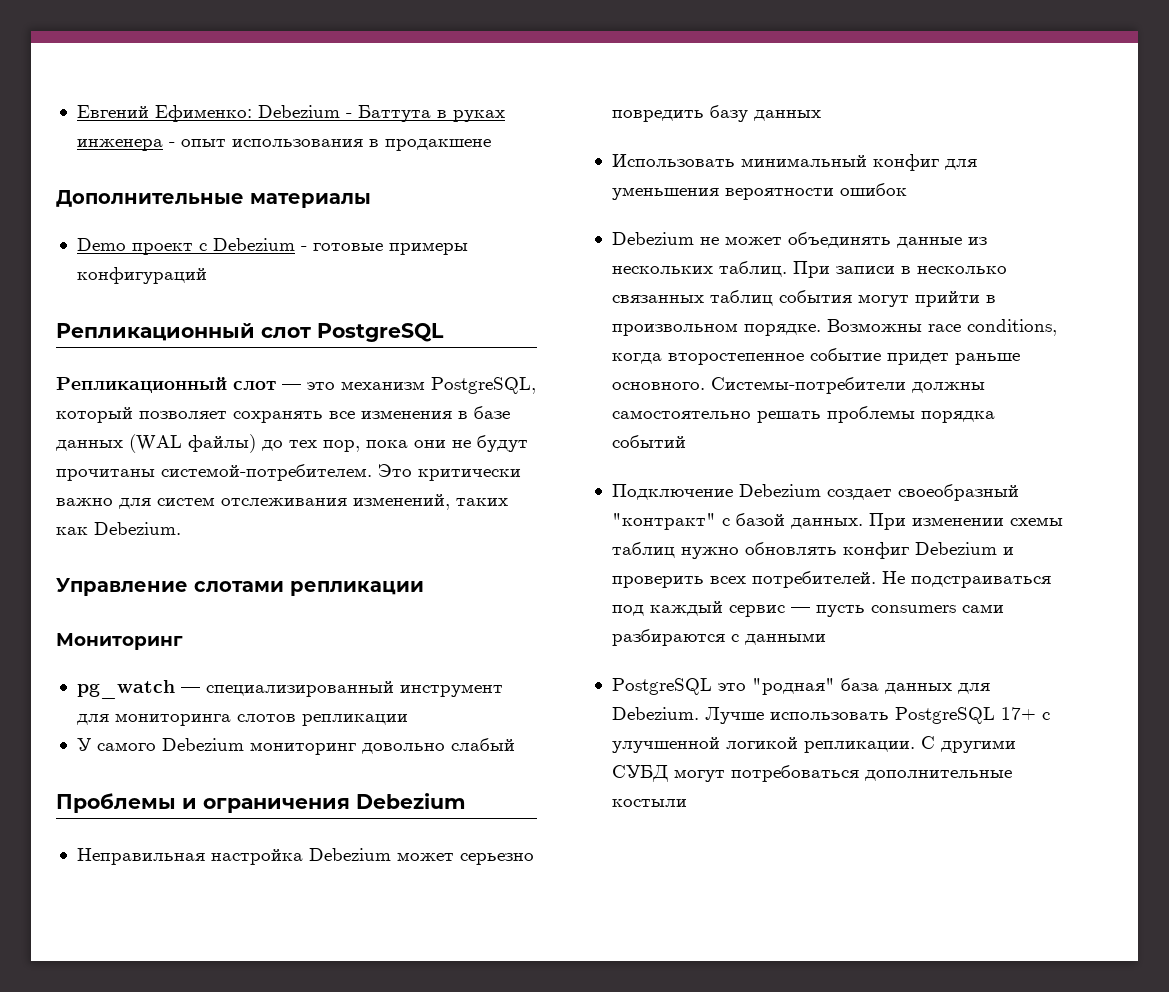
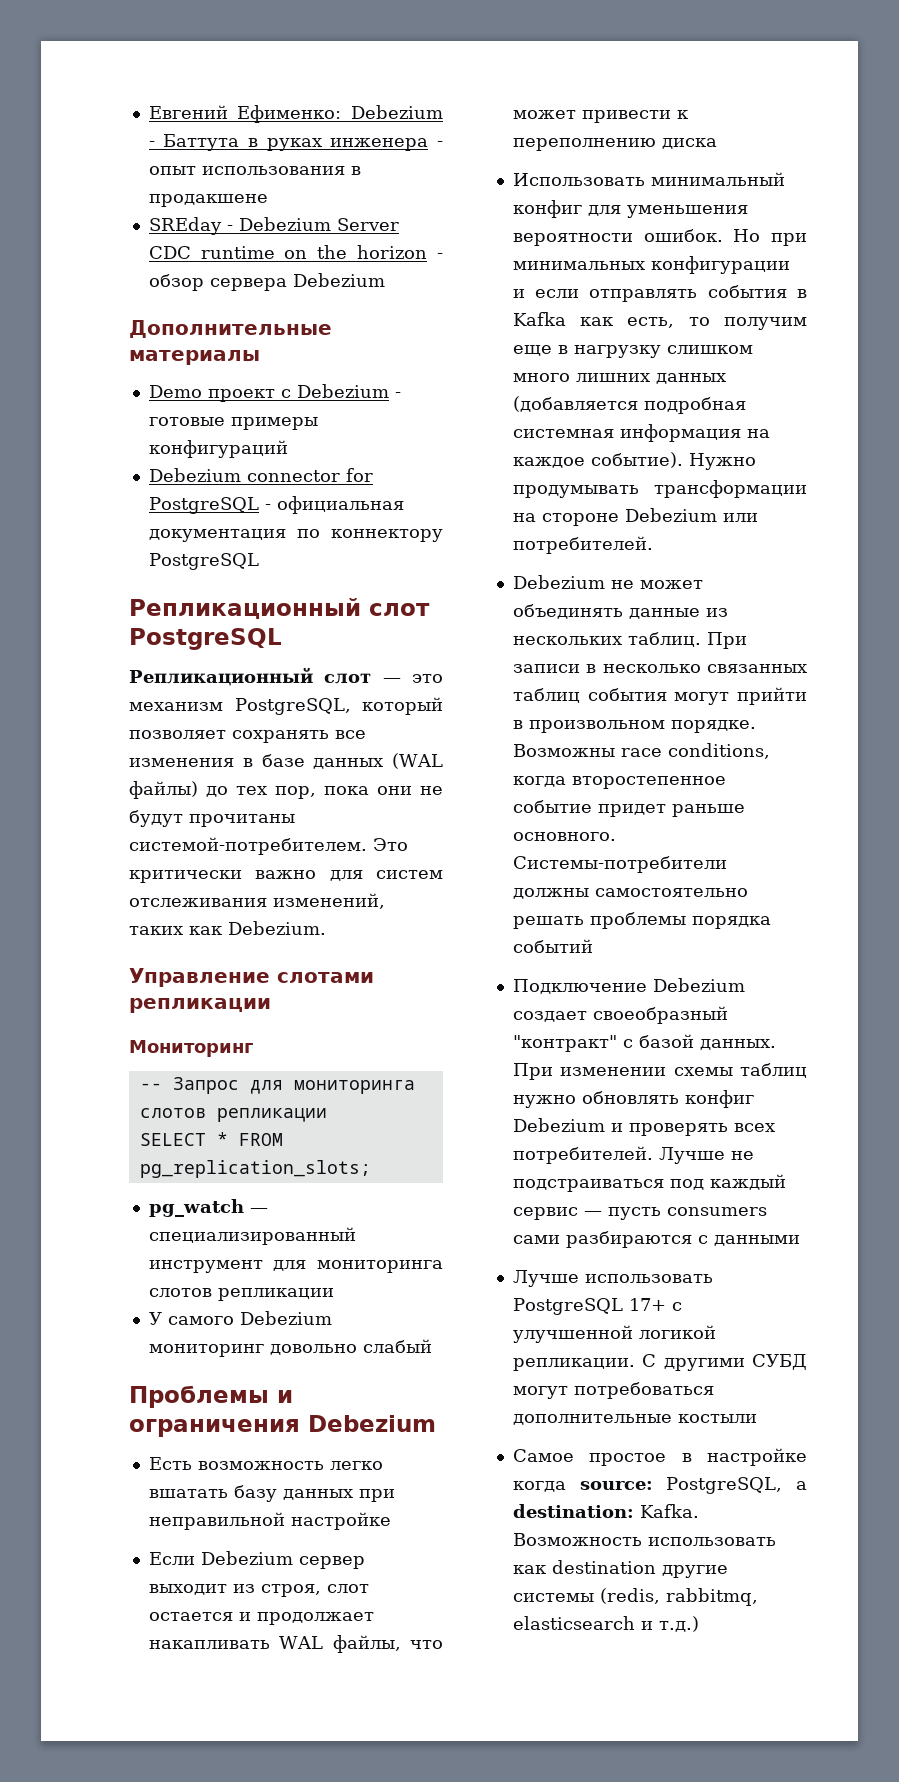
+ SREday - Debezium Server CDC runtime on the horizon - обзор сервера Debezium
+ Debezium connector for PostgreSQL - официальная документация по коннектору PostgreSQL
+ -- Запрос для мониторинга слотов репликации
+ SELECT * FROM pg_replication_slots;
- Неправильная настройка Debezium может серьезно повредить базу данных
+ Есть возможность легко вшатать базу данных при неправильной настройке
+ Если Debezium сервер выходит из строя, слот остается и продолжает накапливать WAL файлы, что может привести к переполнению диска
- Использовать минимальный конфиг для уменьшения вероятности ошибок
+ Использовать минимальный конфиг для уменьшения вероятности ошибок. Но при минимальных конфигурации и если отправлять события в Kafka как есть, то получим еще в нагрузку слишком много лишних данных (добавляется подробная системная информация на каждое событие). Нужно продумывать трансформации на стороне Debezium или потребителей.
- При изменении схемы таблиц нужно обновлять конфиг Debezium и проверить всех потребителей.
+ При изменении схемы таблиц нужно обновлять конфиг Debezium и проверять всех потребителей.
- Не подстраиваться под каждый сервис — пусть consumers сами разбираются с данными
+ Лучше не подстраиваться под каждый сервис — пусть consumers сами разбираются с данными
- PostgreSQL это "родная" база данных для Debezium.
+ Самое простое в настройке когда source: PostgreSQL, а destination: Kafka. Возможность использовать как destination другие системы (redis, rabbitmq, elasticsearch и т.д.)

